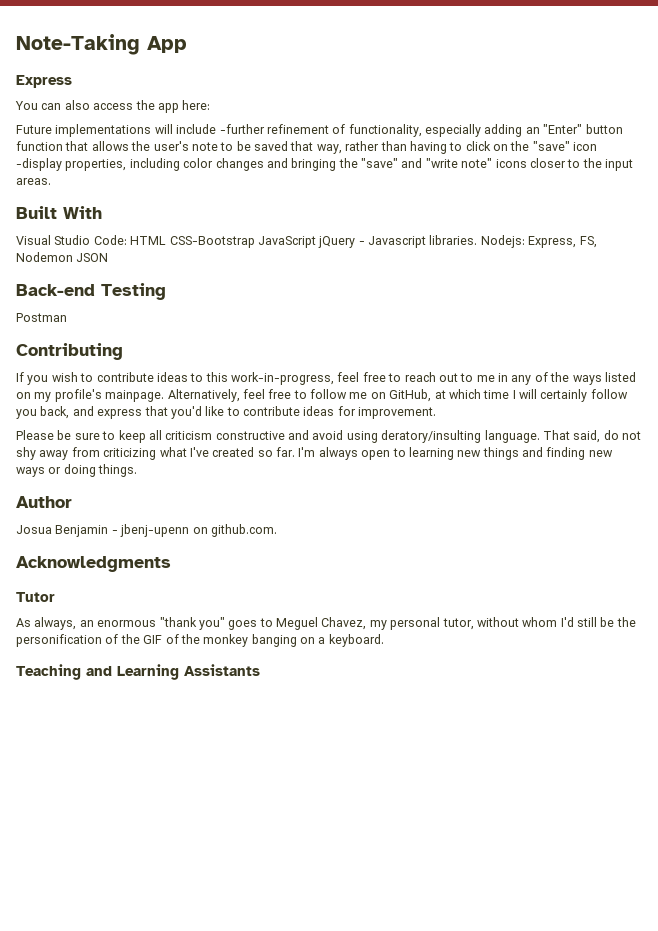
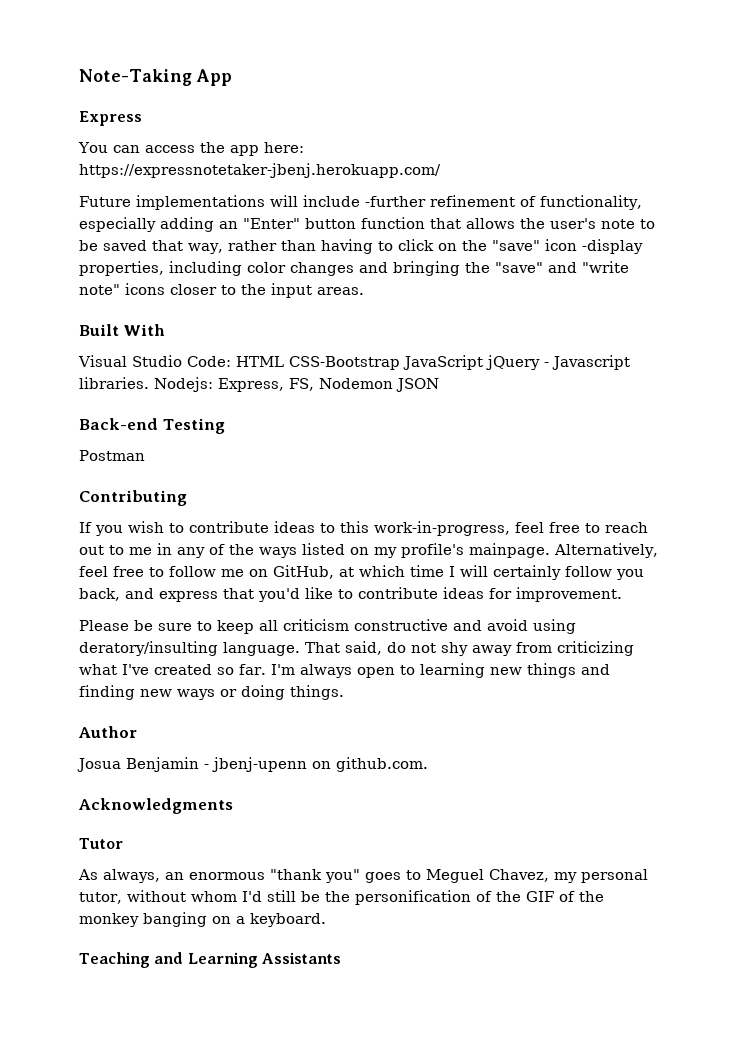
- You can also access the app here:
+ You can access the app here: https://expressnotetaker-jbenj.herokuapp.com/

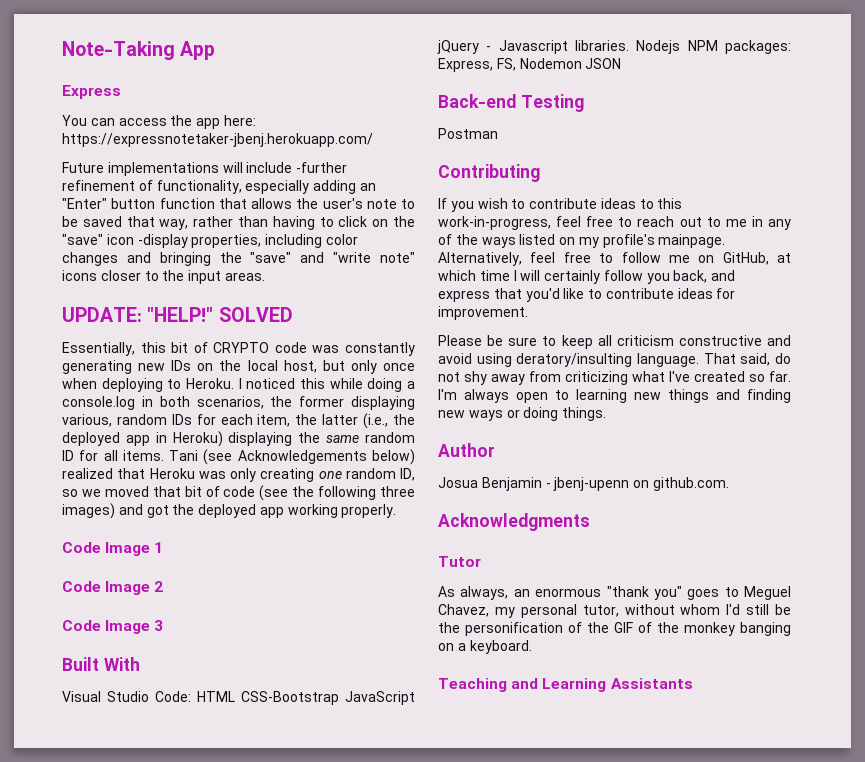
+ UPDATE: "HELP!" SOLVED
+ Essentially, this bit of CRYPTO code was constantly generating new IDs on the local host, but only once when deploying to Heroku. I noticed this while doing a console.log in both scenarios, the former displaying various, random IDs for each item, the latter (i.e., the deployed app in Heroku) displaying the same random ID for all items. Tani (see Acknowledgements below) realized that Heroku was only creating one random ID, so we moved that bit of code (see the following three images) and got the deployed app working properly.
+ Code Image 1
+ Code Image 2
+ Code Image 3
- Nodejs: Express, FS, Nodemon JSON
+ Nodejs NPM packages: Express, FS, Nodemon JSON

